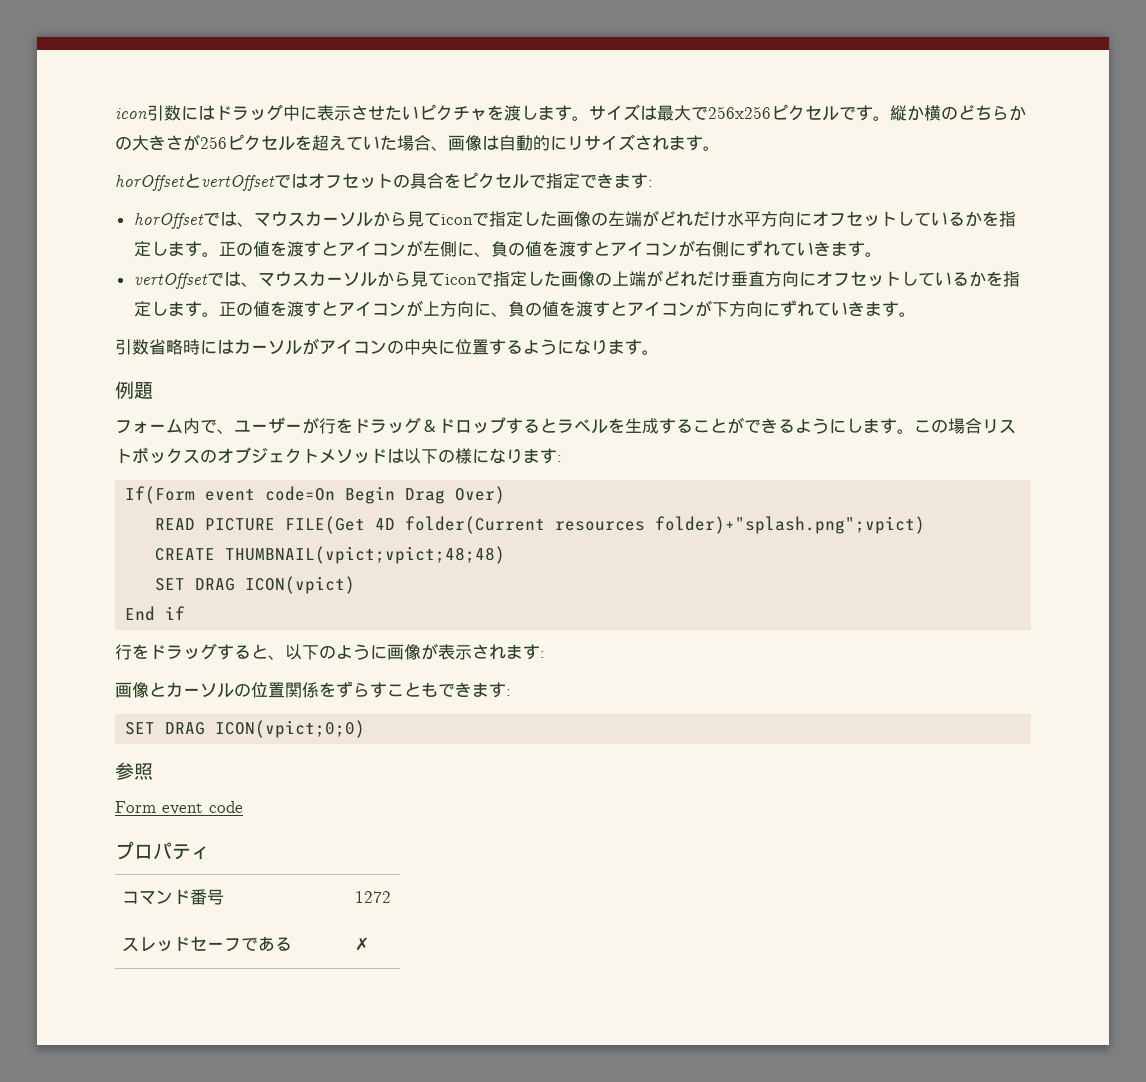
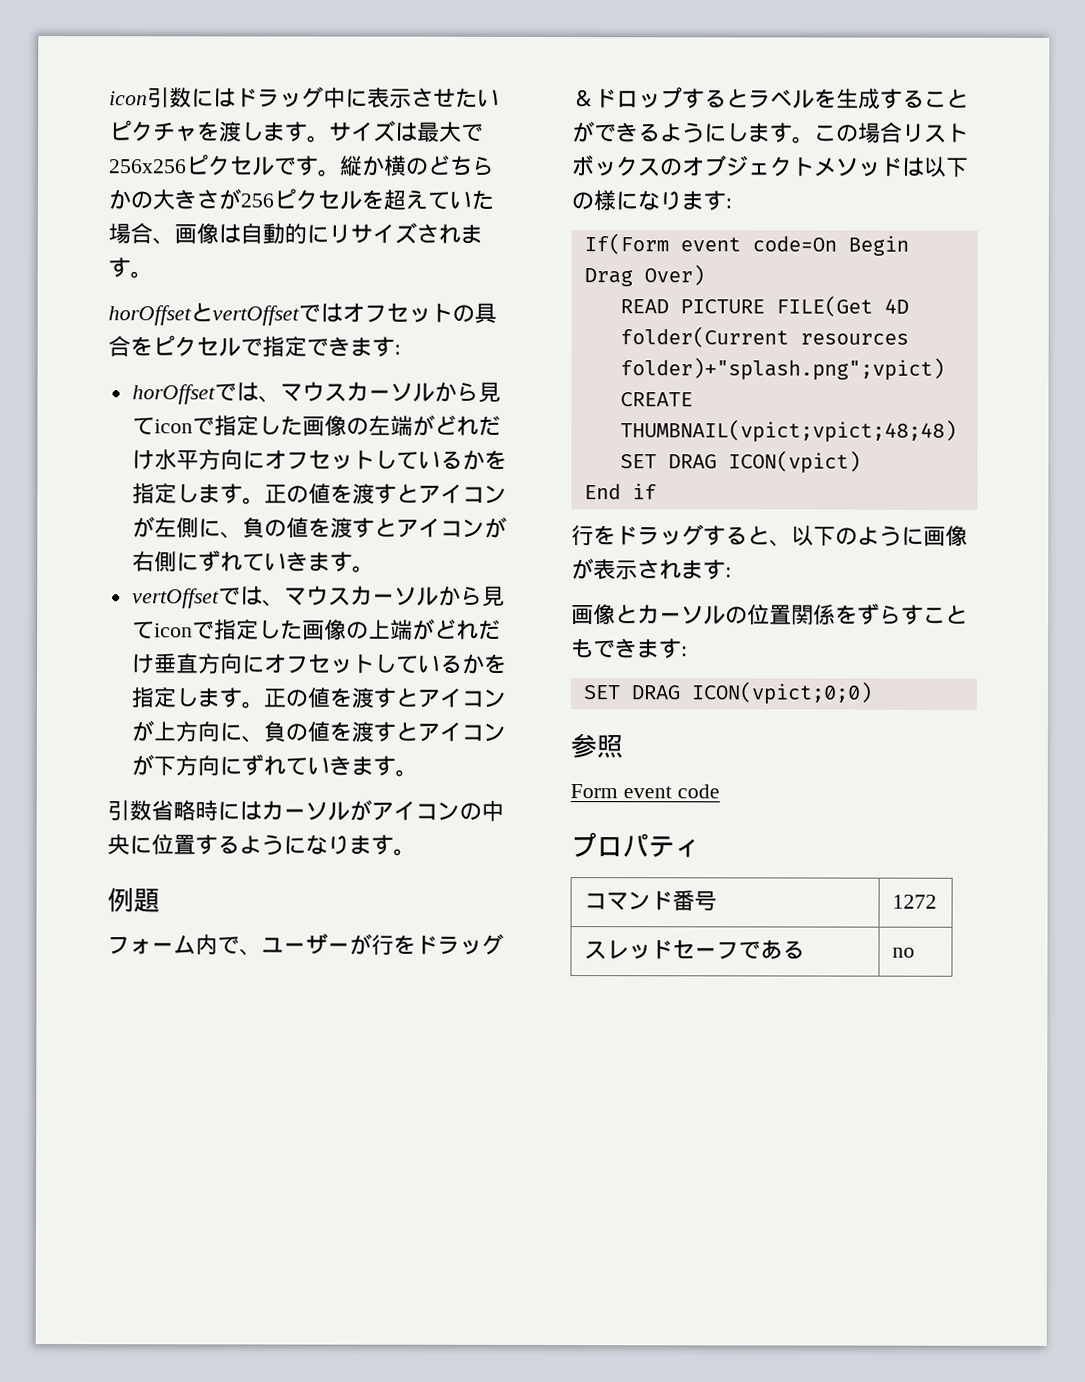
- スレッドセーフである | ✗
+ スレッドセーフである | no

